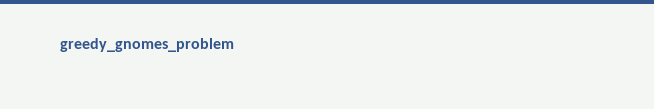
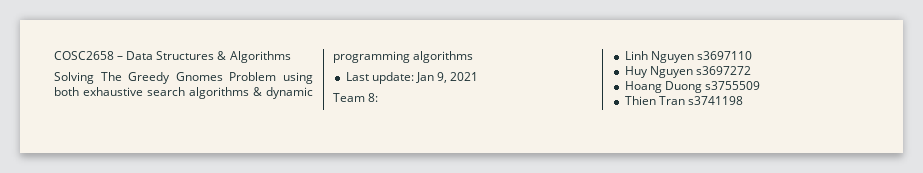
- greedy_gnomes_problem
+ COSC2658 – Data Structures & Algorithms
+ Solving The Greedy Gnomes Problem using both exhaustive search algorithms & dynamic programming algorithms
+ Last update: Jan 9, 2021
+ Team 8:
+ Linh Nguyen s3697110
+ Huy Nguyen s3697272
+ Hoang Duong s3755509
+ Thien Tran s3741198

